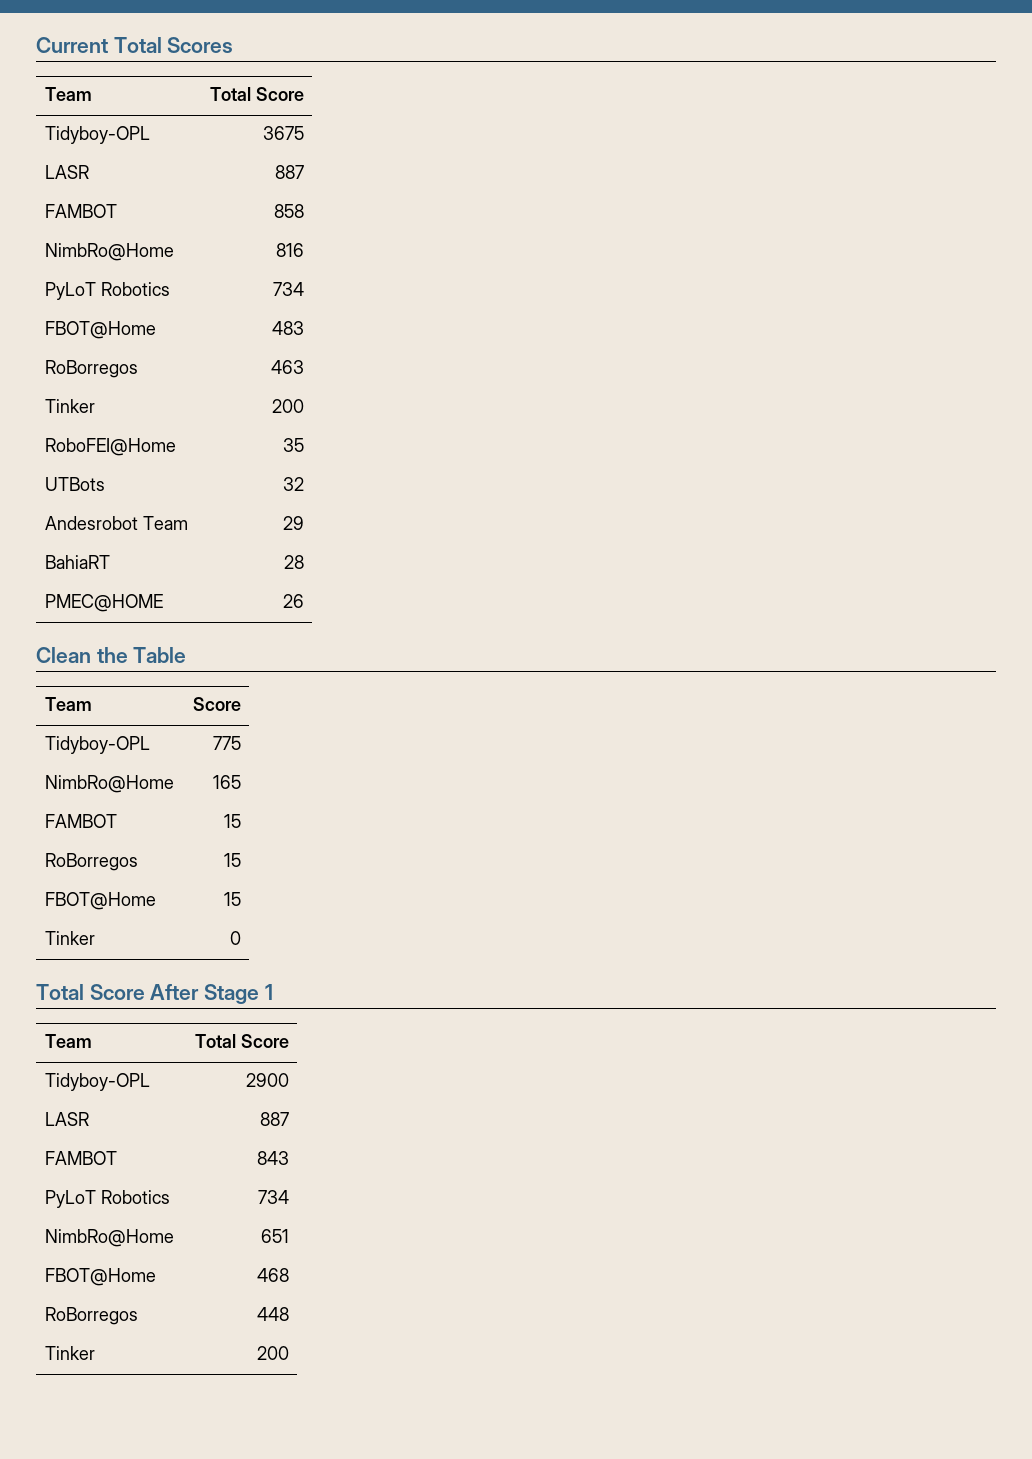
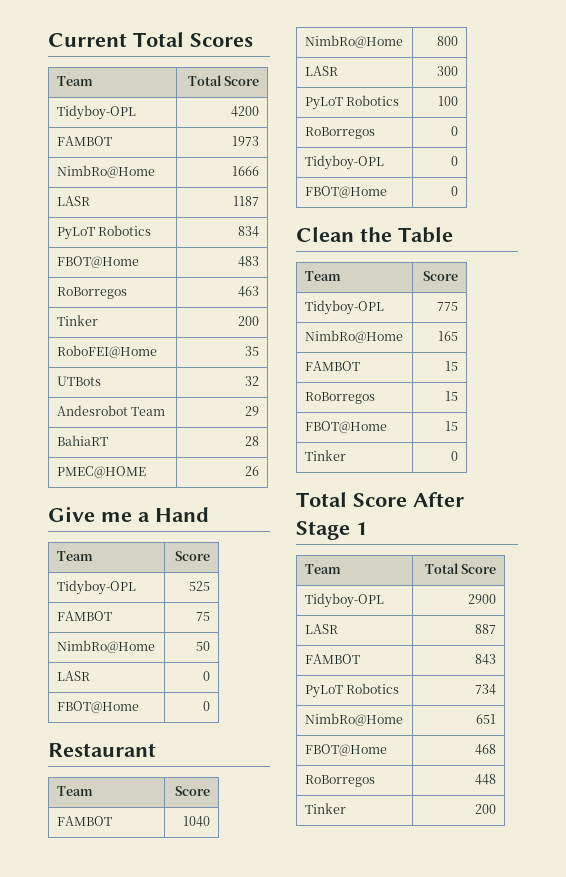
- Tidyboy-OPL | 3675
- LASR | 887
- FAMBOT | 858
- NimbRo@Home | 816
- PyLoT Robotics | 734
+ Tidyboy-OPL | 4200
+ FAMBOT | 1973
+ NimbRo@Home | 1666
+ LASR | 1187
+ PyLoT Robotics | 834
+ Give me a Hand
+ Team | Score
+ Tidyboy-OPL | 525
+ FAMBOT | 75
+ NimbRo@Home | 50
+ LASR | 0
+ FBOT@Home | 0
+ Restaurant
+ Team | Score
+ FAMBOT | 1040
+ NimbRo@Home | 800
+ LASR | 300
+ PyLoT Robotics | 100
+ RoBorregos | 0
+ Tidyboy-OPL | 0
+ FBOT@Home | 0

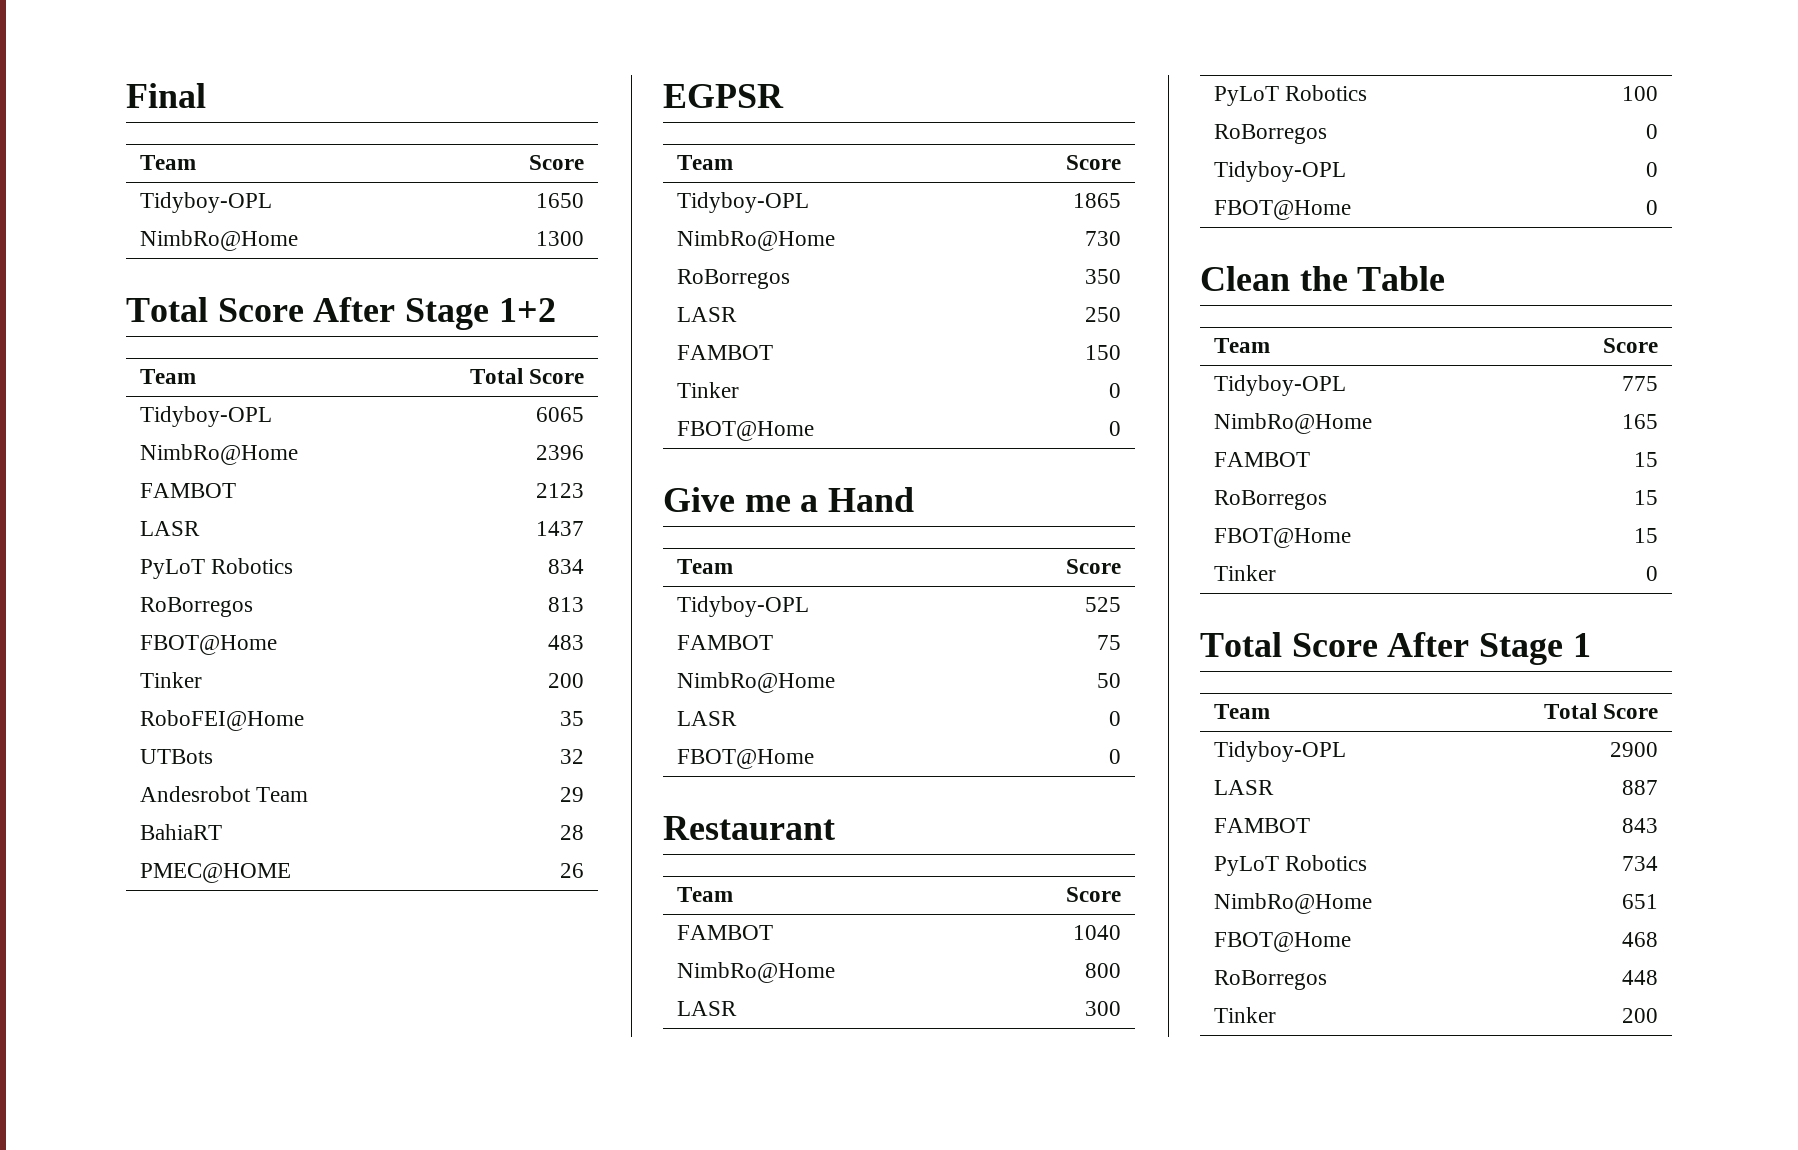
- Current Total Scores
+ Final
+ Team | Score
+ Tidyboy-OPL | 1650
+ NimbRo@Home | 1300
+ Total Score After Stage 1+2
  Team | Total Score
- Tidyboy-OPL | 4200
- FAMBOT | 1973
- NimbRo@Home | 1666
- LASR | 1187
+ Tidyboy-OPL | 6065
+ NimbRo@Home | 2396
+ FAMBOT | 2123
+ LASR | 1437
+ RoBorregos | 813
- RoBorregos | 463
+ EGPSR
+ Team | Score
+ Tidyboy-OPL | 1865
+ NimbRo@Home | 730
+ RoBorregos | 350
+ LASR | 250
+ FAMBOT | 150
+ Tinker | 0
+ FBOT@Home | 0

